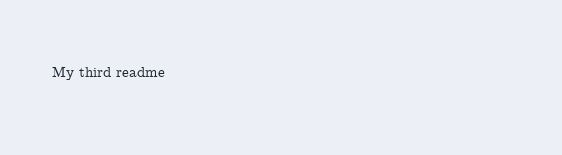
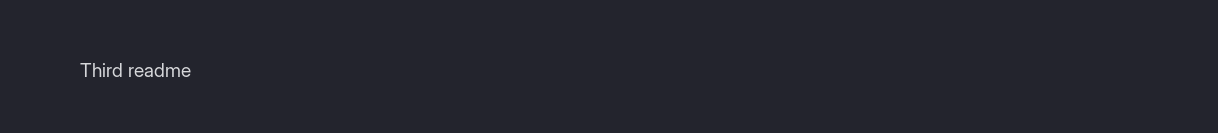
- My third readme
+ Third readme

